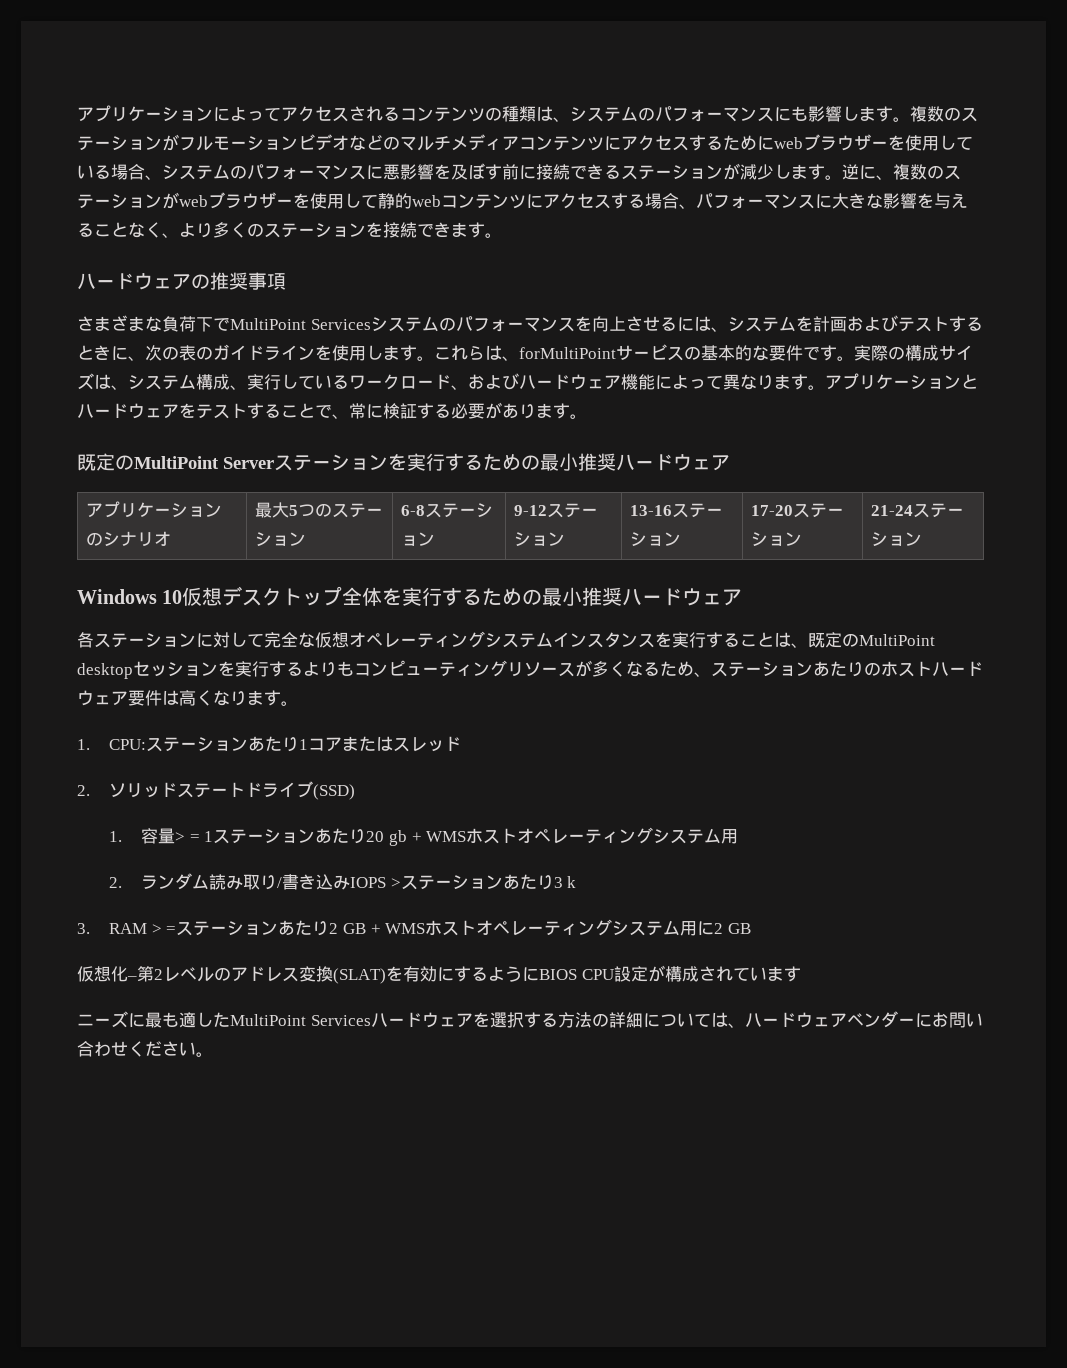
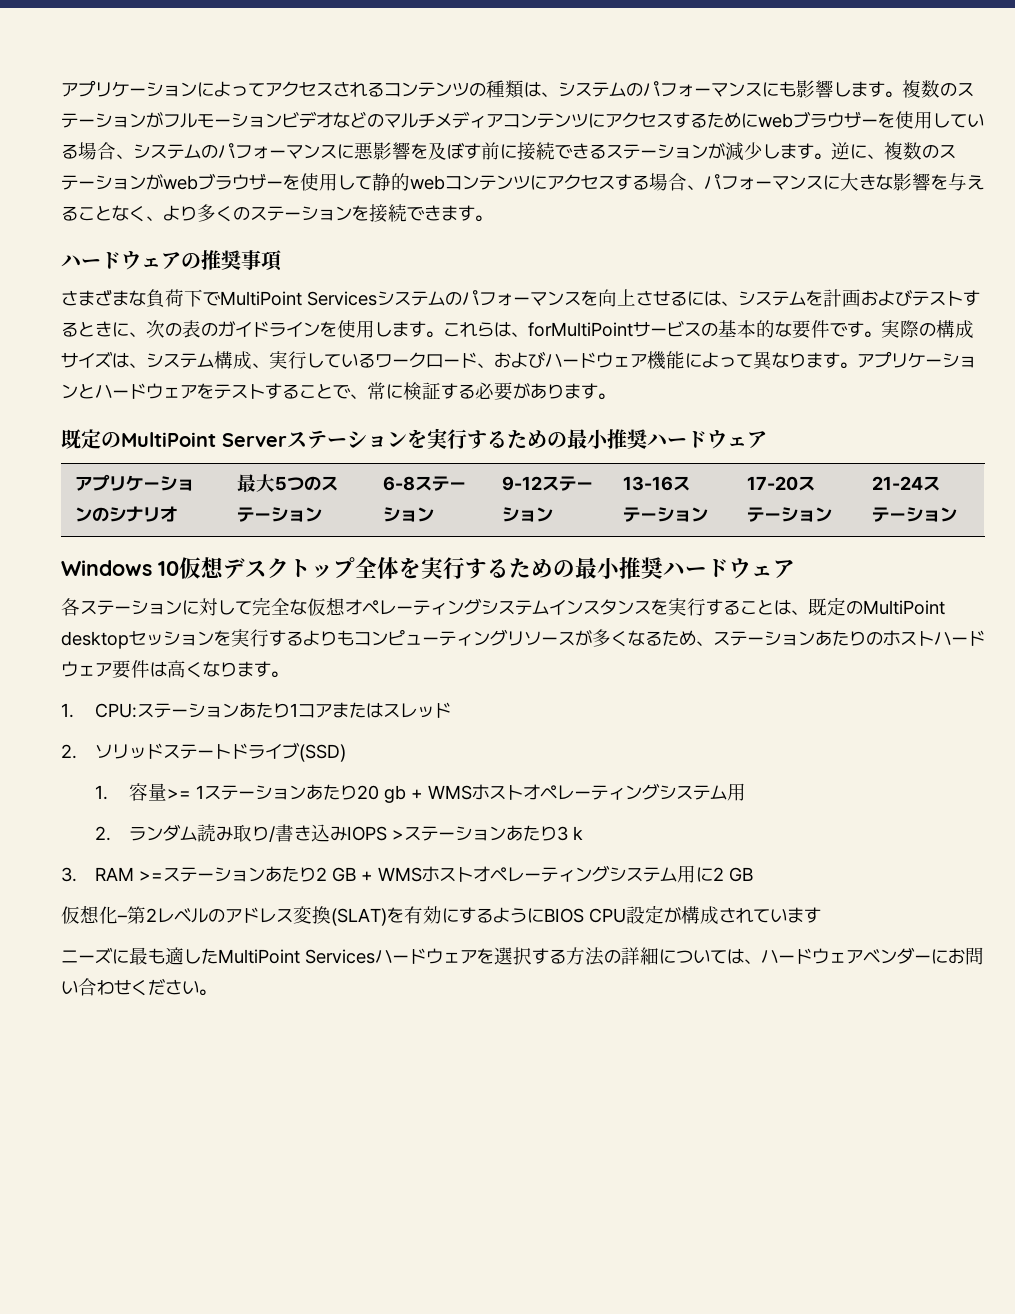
- 1.容量> = 1ステーションあたり20 gb + WMSホストオペレーティングシステム用
+ 1.容量>= 1ステーションあたり20 gb + WMSホストオペレーティングシステム用
- 3. RAM > =ステーションあたり2 GB + WMSホストオペレーティングシステム用に2 GB
+ 3. RAM >=ステーションあたり2 GB + WMSホストオペレーティングシステム用に2 GB

